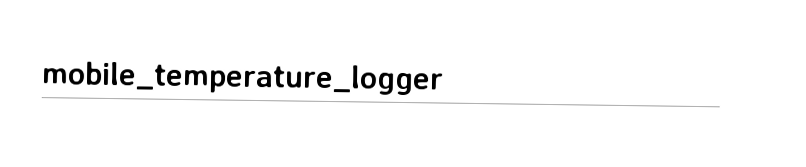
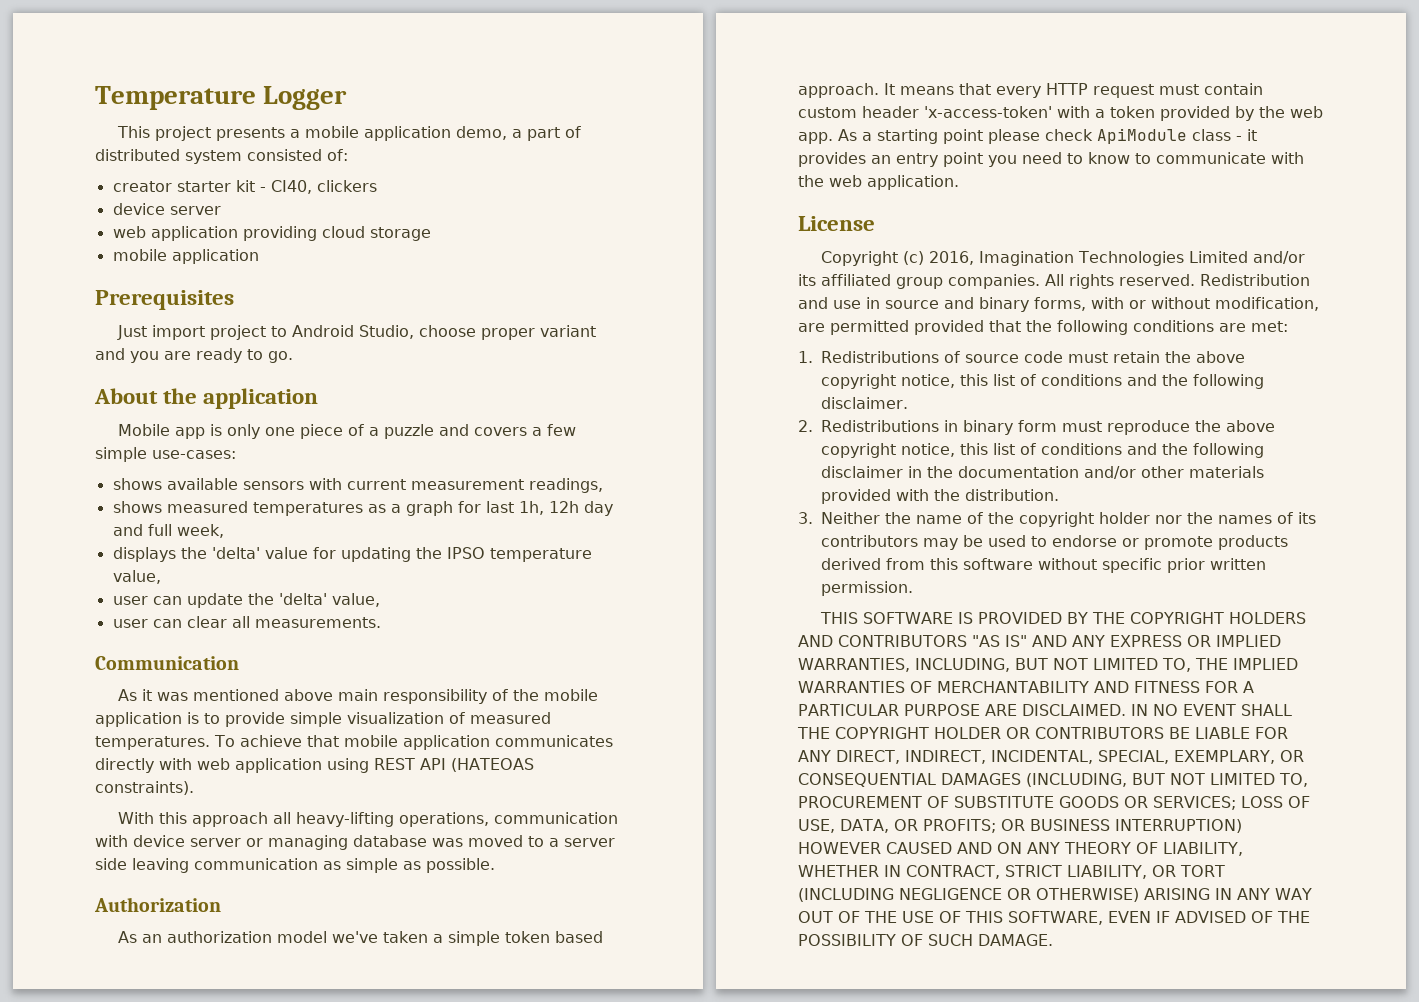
- mobile_temperature_logger
+ Temperature Logger
+ This project presents a mobile application demo, a part of distributed system consisted of:
+ creator starter kit - CI40, clickers
+ device server
+ web application providing cloud storage
+ mobile application
+ Prerequisites
+ Just import project to Android Studio, choose proper variant and you are ready to go.
+ About the application
+ Mobile app is only one piece of a puzzle and covers a few simple use-cases:
+ shows available sensors with current measurement readings,
+ shows measured temperatures as a graph for last 1h, 12h day and full week,
+ displays the 'delta' value for updating the IPSO temperature value,
+ user can update the 'delta' value,
+ user can clear all measurements.
+ Communication
+ As it was mentioned above main responsibility of the mobile application is to provide simple visualization of measured temperatures. To achieve that mobile application communicates directly with web application using REST API (HATEOAS constraints).
+ With this approach all heavy-lifting operations, communication with device server or managing database was moved to a server side leaving communication as simple as possible.
+ Authorization
+ As an authorization model we've taken a simple token based approach. It means that every HTTP request must contain custom header 'x-access-token' with a token provided by the web app. As a starting point please check ApiModule class - it provides an entry point you need to know to communicate with the web application.
+ License
+ Copyright (c) 2016, Imagination Technologies Limited and/or its affiliated group companies. All rights reserved. Redistribution and use in source and binary forms, with or without modification, are permitted provided that the following conditions are met:
+ 1. Redistributions of source code must retain the above copyright notice, this list of conditions and the following disclaimer.
+ 2. Redistributions in binary form must reproduce the above copyright notice, this list of conditions and the following disclaimer in the documentation and/or other materials provided with the distribution.
+ 3. Neither the name of the copyright holder nor the names of its contributors may be used to endorse or promote products derived from this software without specific prior written permission.
+ THIS SOFTWARE IS PROVIDED BY THE COPYRIGHT HOLDERS AND CONTRIBUTORS "AS IS" AND ANY EXPRESS OR IMPLIED WARRANTIES, INCLUDING, BUT NOT LIMITED TO, THE IMPLIED WARRANTIES OF MERCHANTABILITY AND FITNESS FOR A PARTICULAR PURPOSE ARE DISCLAIMED. IN NO EVENT SHALL THE COPYRIGHT HOLDER OR CONTRIBUTORS BE LIABLE FOR ANY DIRECT, INDIRECT, INCIDENTAL, SPECIAL, EXEMPLARY, OR CONSEQUENTIAL DAMAGES (INCLUDING, BUT NOT LIMITED TO, PROCUREMENT OF SUBSTITUTE GOODS OR SERVICES; LOSS OF USE, DATA, OR PROFITS; OR BUSINESS INTERRUPTION) HOWEVER CAUSED AND ON ANY THEORY OF LIABILITY, WHETHER IN CONTRACT, STRICT LIABILITY, OR TORT (INCLUDING NEGLIGENCE OR OTHERWISE) ARISING IN ANY WAY OUT OF THE USE OF THIS SOFTWARE, EVEN IF ADVISED OF THE POSSIBILITY OF SUCH DAMAGE.

